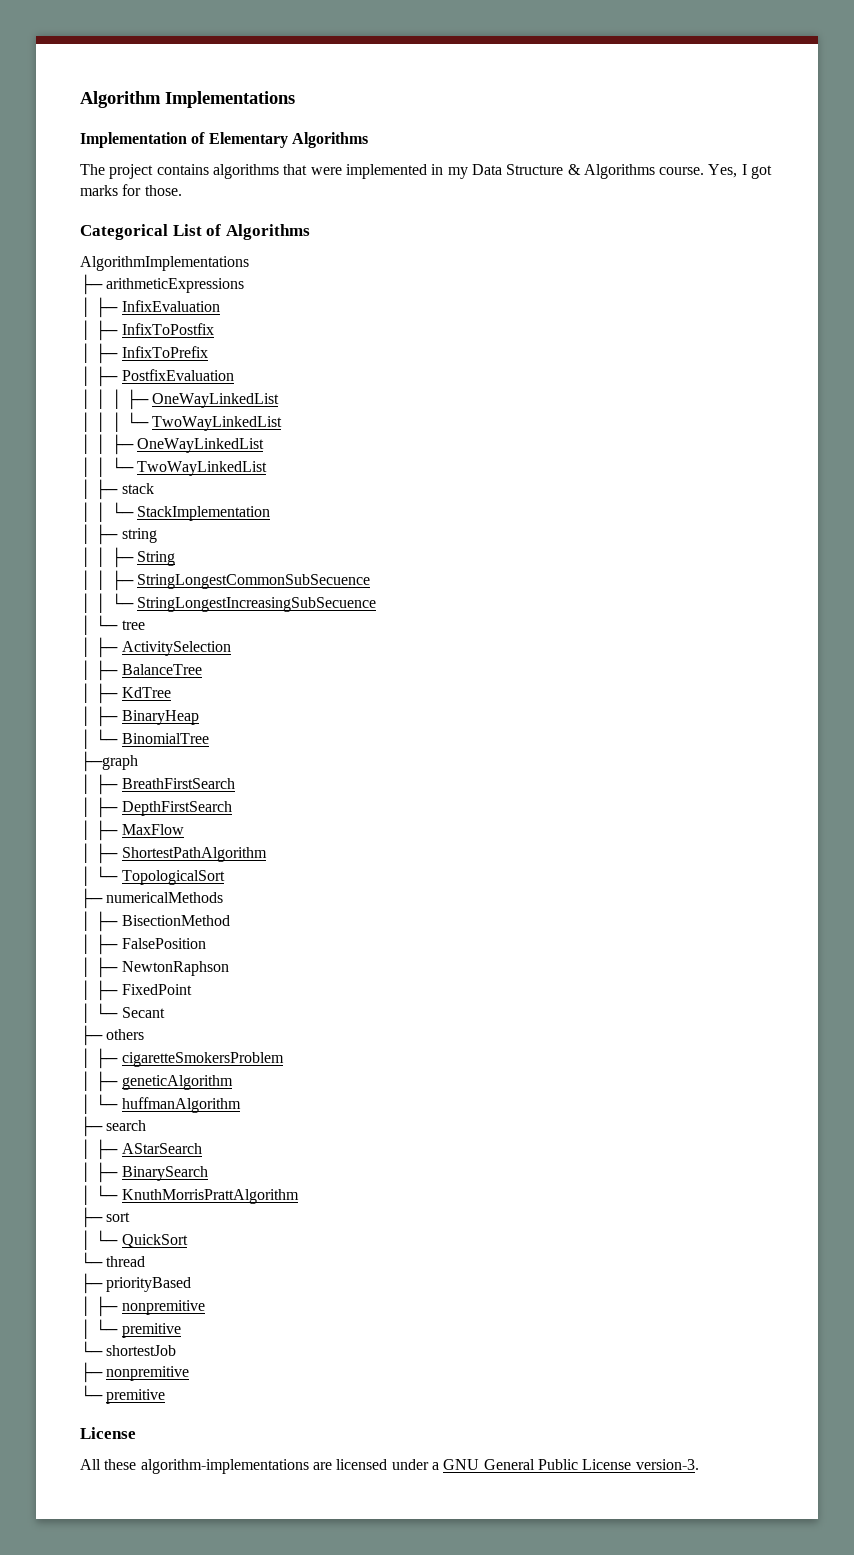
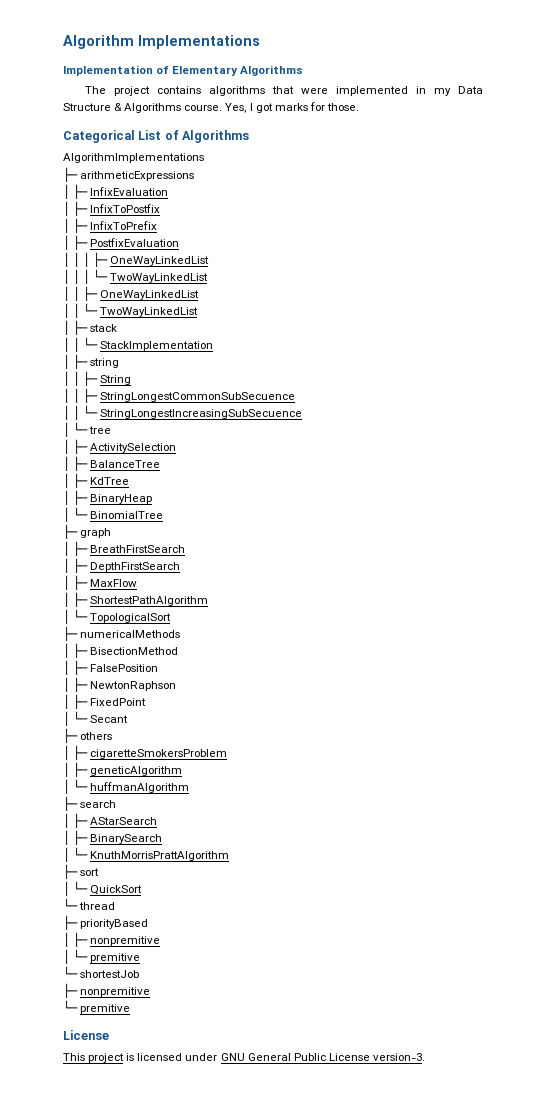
- ├─graph
+ ├─ graph
- All these algorithm-implementations are licensed under a GNU General Public License version-3.
+ This project is licensed under GNU General Public License version-3.

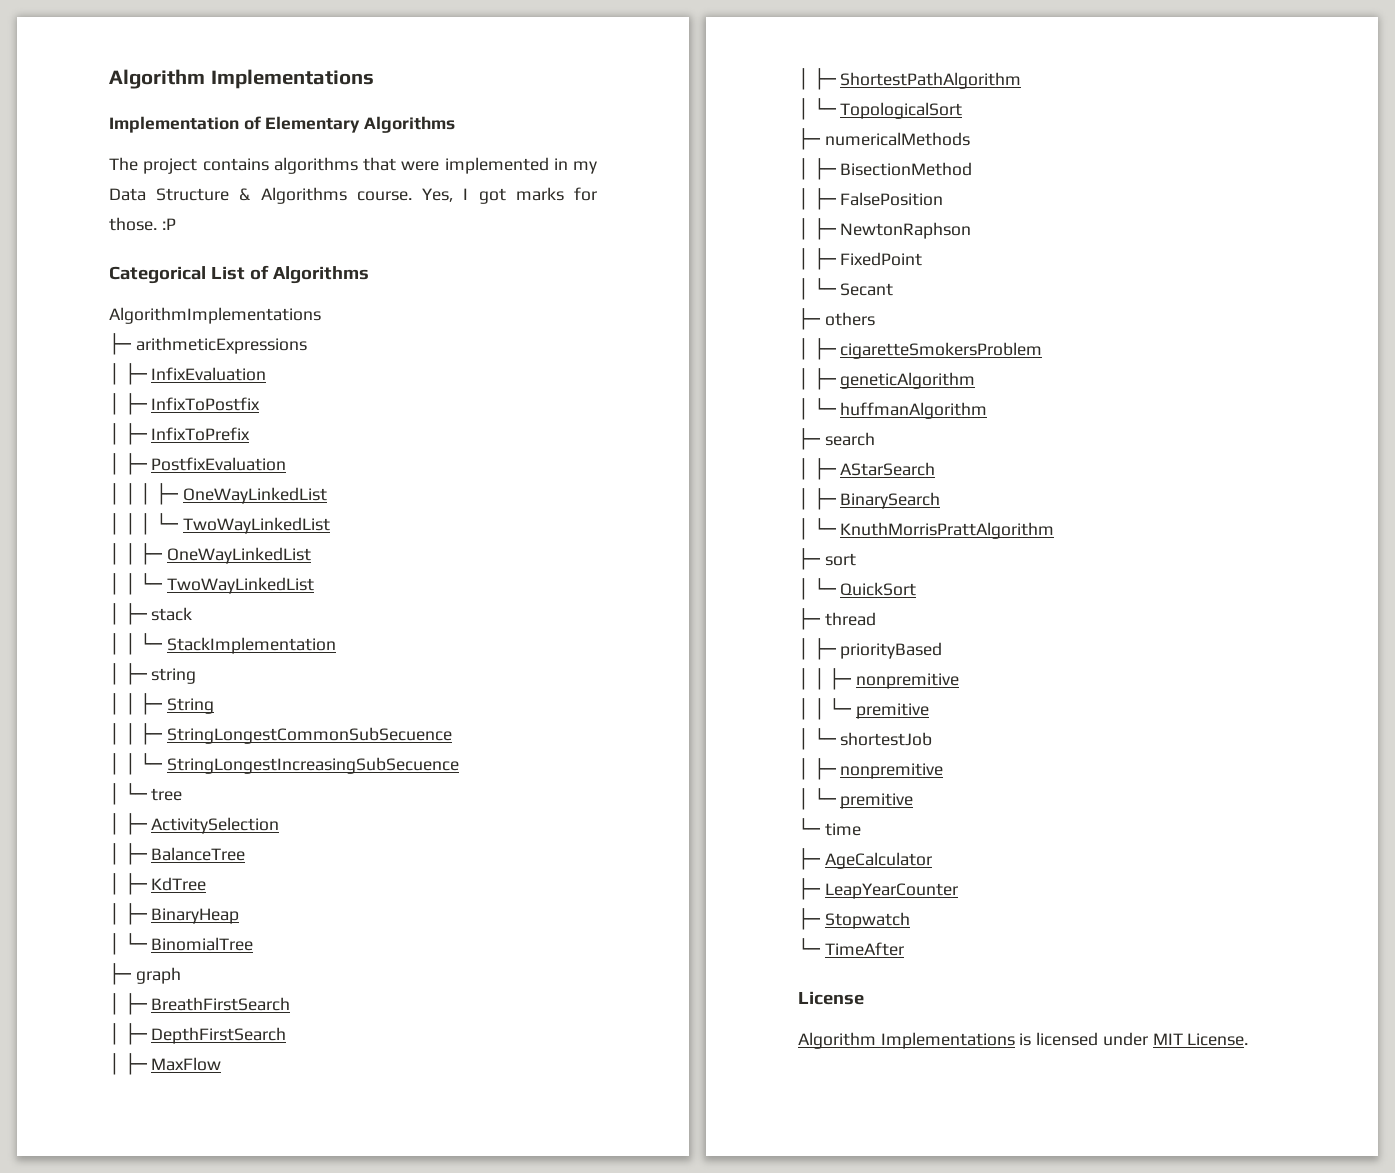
- Yes, I got marks for those.
+ Yes, I got marks for those. :P
- └─ thread
+ ├─ thread
- ├─ priorityBased
+ │ ├─ priorityBased
+ │ │ ├─ nonpremitive
+ │ │ └─ premitive
+ │ └─ shortestJob
- └─ shortestJob
- ├─ nonpremitive
- └─ premitive
+ └─ time
+ ├─ AgeCalculator
+ ├─ LeapYearCounter
+ ├─ Stopwatch
+ └─ TimeAfter
- This project is licensed under GNU General Public License version-3.
+ Algorithm Implementations is licensed under MIT License.

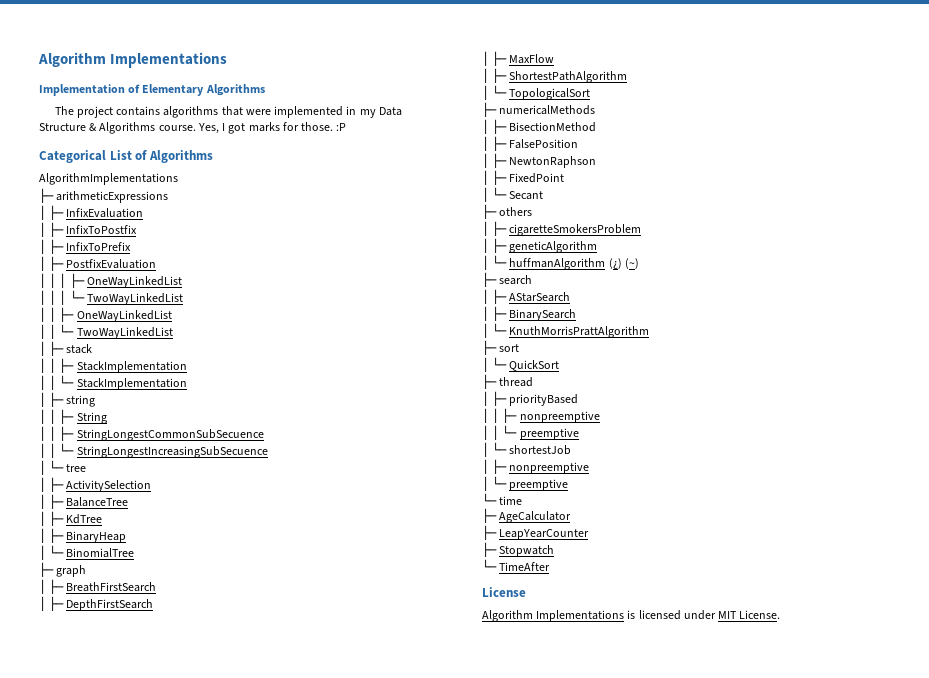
+ │ │ ├─ StackImplementation
- │ └─ huffmanAlgorithm
+ │ └─ huffmanAlgorithm (¿) (~)
- │ │ ├─ nonpremitive
- │ │ └─ premitive
+ │ │ ├─ nonpreemptive
+ │ │ └─ preemptive
  │ └─ shortestJob
- │ ├─ nonpremitive
- │ └─ premitive
+ │ ├─ nonpreemptive
+ │ └─ preemptive

